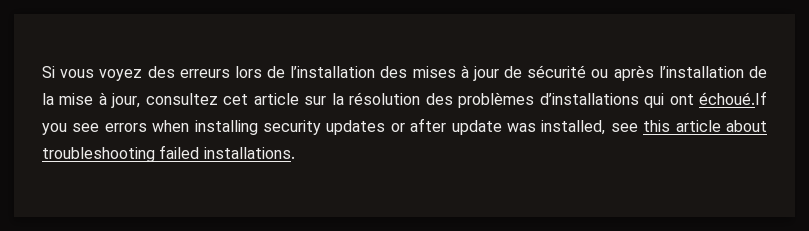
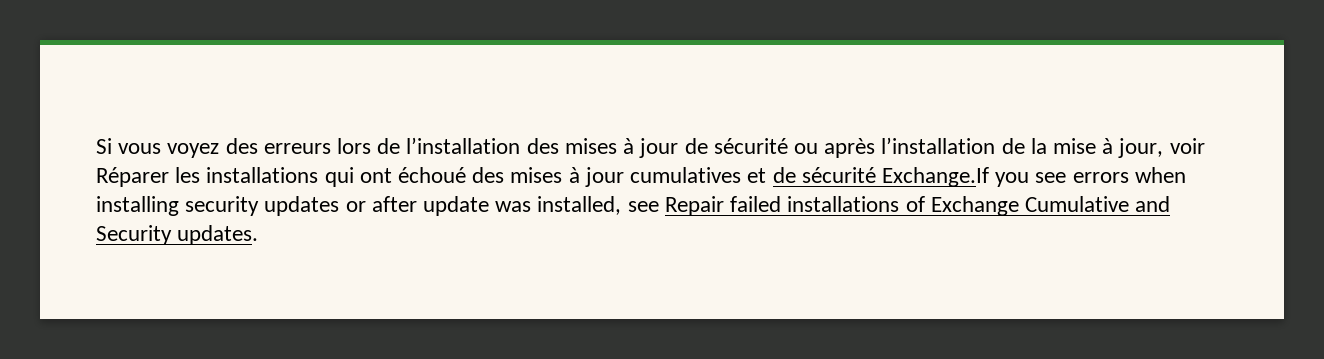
- Si vous voyez des erreurs lors de l’installation des mises à jour de sécurité ou après l’installation de la mise à jour, consultez cet article sur la résolution des problèmes d’installations qui ont échoué.If you see errors when installing security updates or after update was installed, see this article about troubleshooting failed installations.
+ Si vous voyez des erreurs lors de l’installation des mises à jour de sécurité ou après l’installation de la mise à jour, voir Réparer les installations qui ont échoué des mises à jour cumulatives et de sécurité Exchange.If you see errors when installing security updates or after update was installed, see Repair failed installations of Exchange Cumulative and Security updates.

